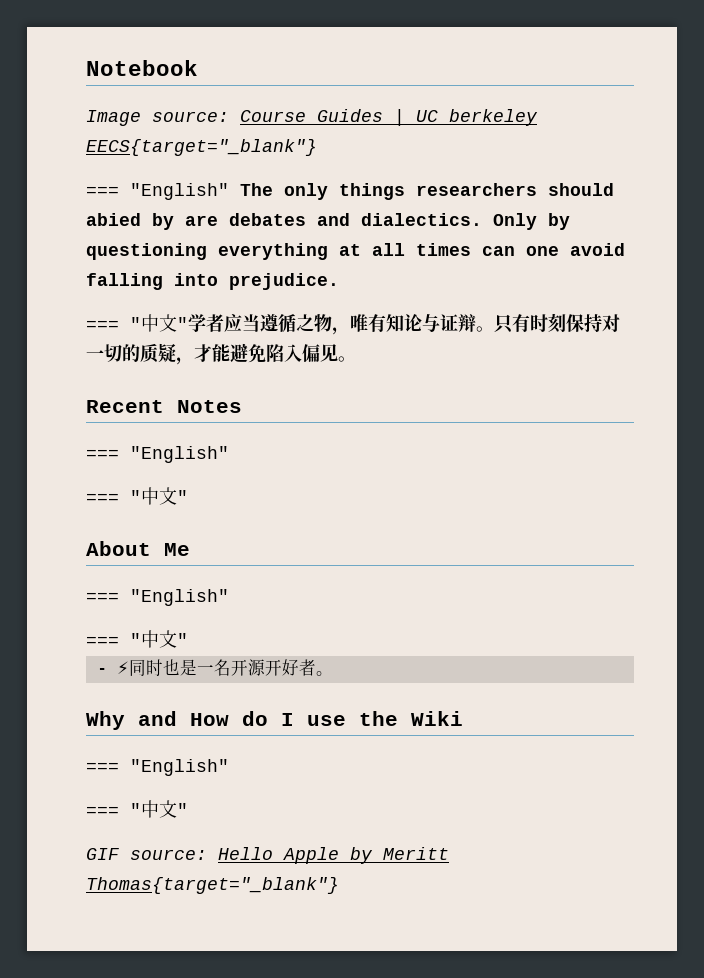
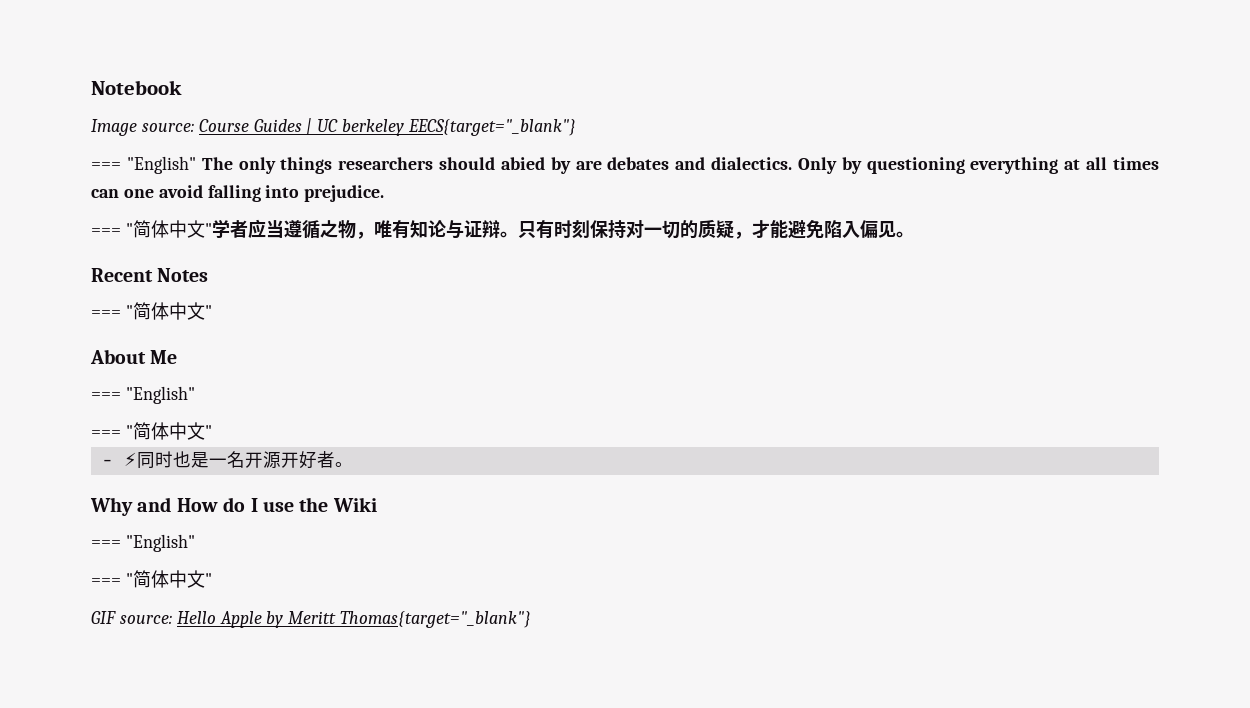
- === "中文"学者应当遵循之物，唯有知论与证辩。
+ === "简体中文"学者应当遵循之物，唯有知论与证辩。
  Recent Notes
- === "English"
- === "中文"
+ === "简体中文"
  About Me
  === "English"
- === "中文"
+ === "简体中文"
  Why and How do I use the Wiki
  === "English"
- === "中文"
+ === "简体中文"

